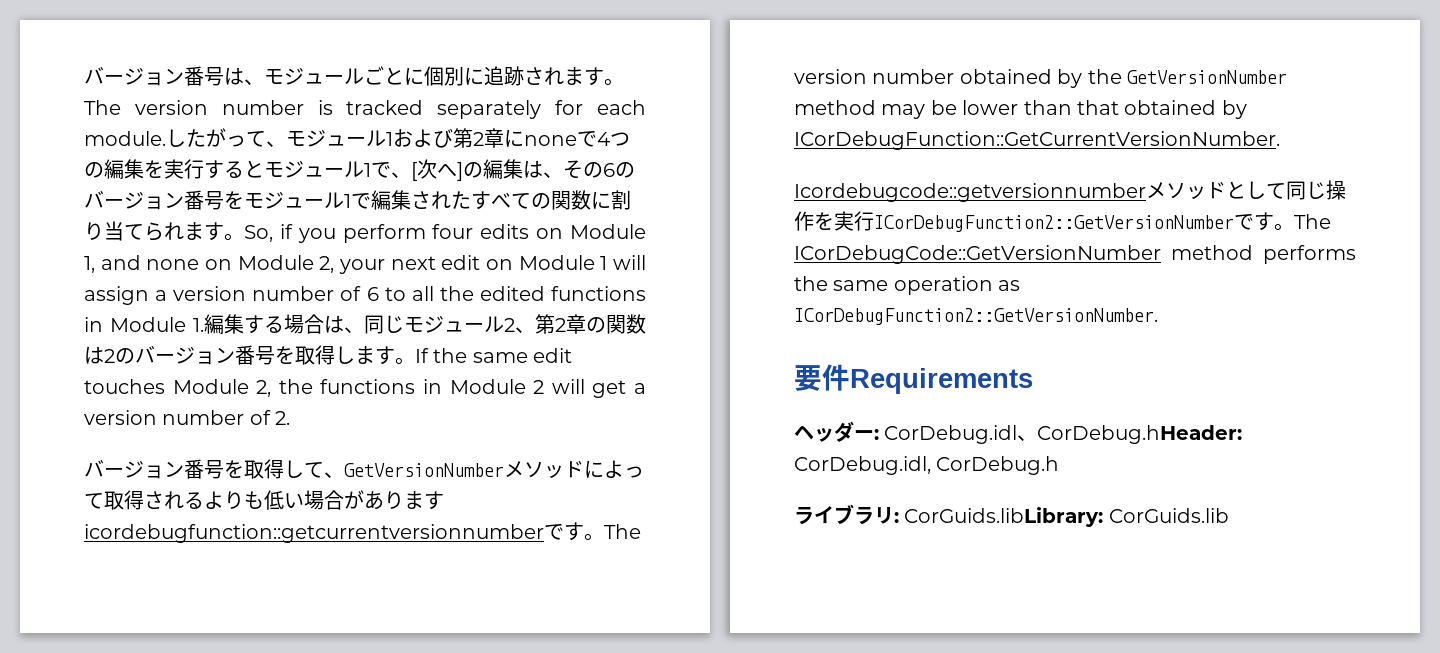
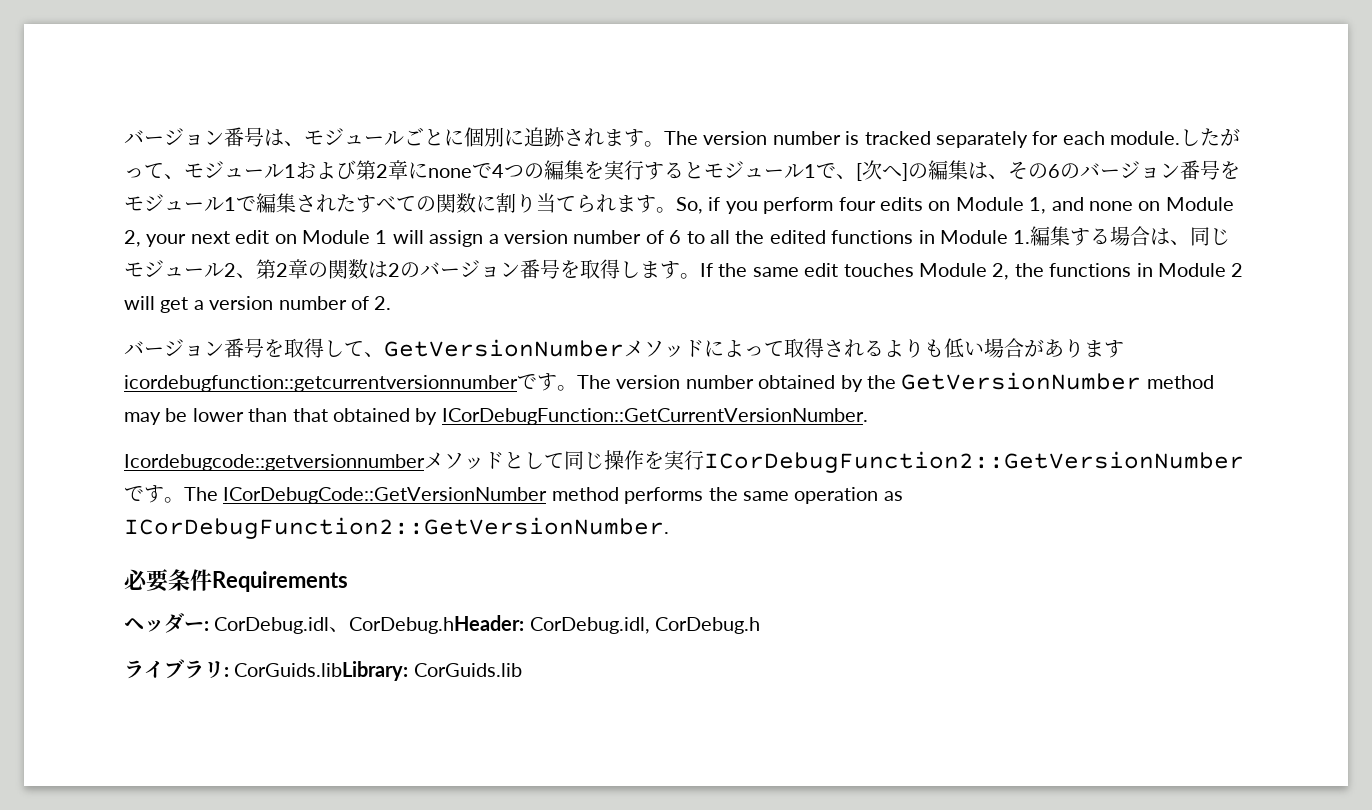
- 要件Requirements
+ 必要条件Requirements

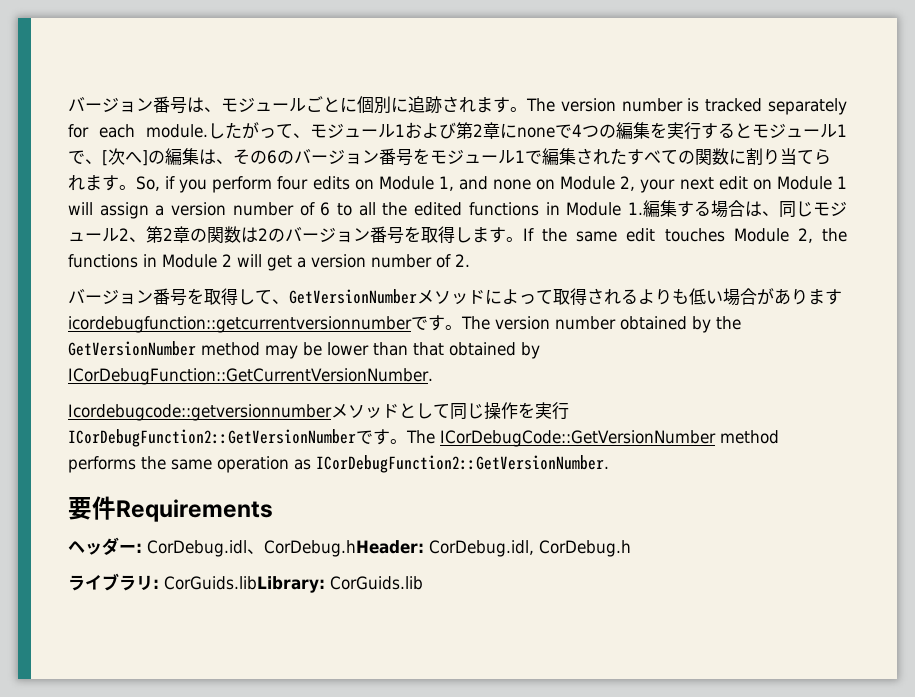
- 必要条件Requirements
+ 要件Requirements

